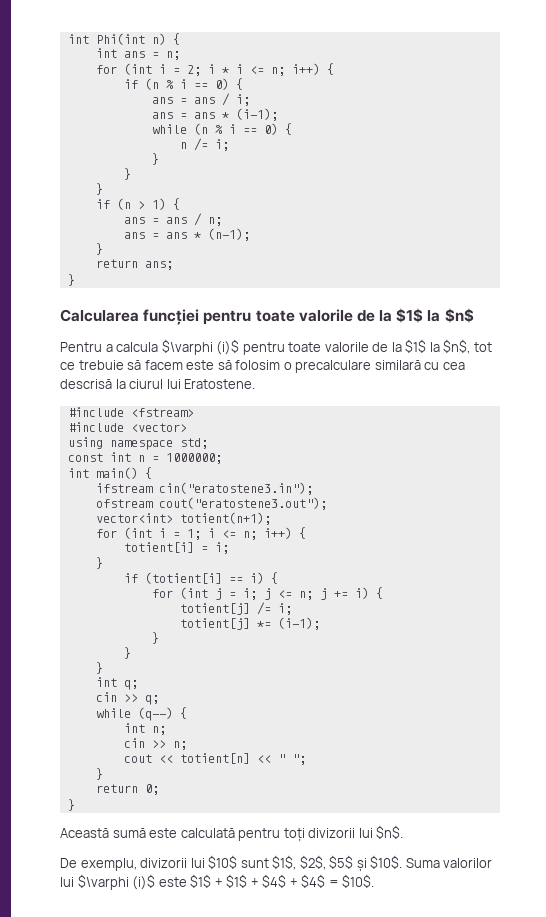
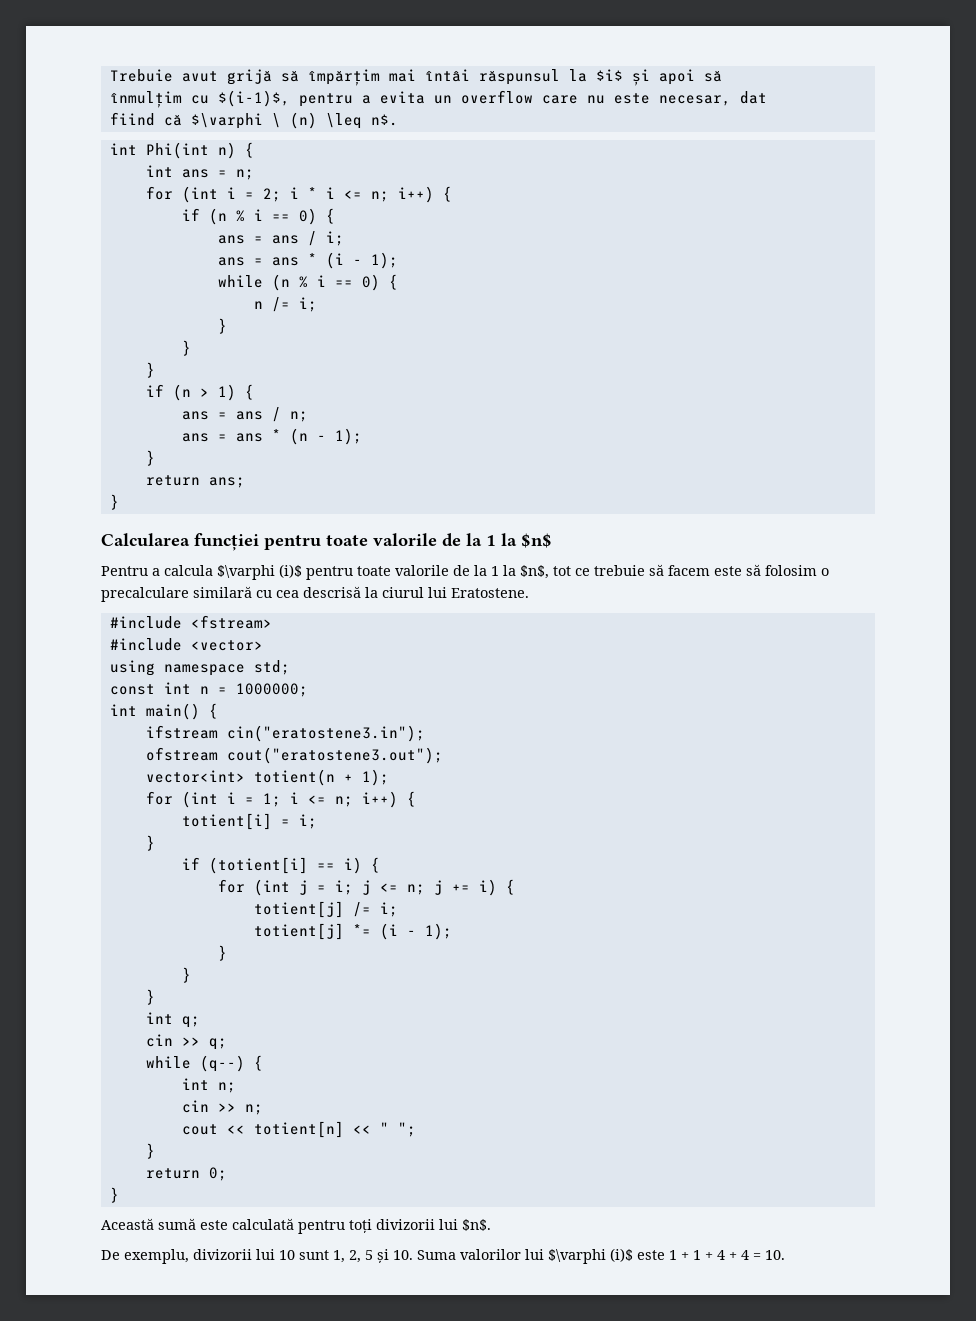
+ Trebuie avut grijă să împărțim mai întâi răspunsul la $i$ și apoi să
+ înmulțim cu $(i-1)$, pentru a evita un overflow care nu este necesar, dat
+ fiind că $\varphi \ (n) \leq n$.
- ans = ans * (i-1);
+ ans = ans * (i - 1);
- ans = ans * (n-1);
+ ans = ans * (n - 1);
- Calcularea funcției pentru toate valorile de la $1$ la $n$
+ Calcularea funcției pentru toate valorile de la 1 la $n$
- Pentru a calcula $\varphi (i)$ pentru toate valorile de la $1$ la $n$, tot ce trebuie să facem este să folosim o precalculare similară cu cea descrisă la ciurul lui Eratostene.
+ Pentru a calcula $\varphi (i)$ pentru toate valorile de la 1 la $n$, tot ce trebuie să facem este să folosim o precalculare similară cu cea descrisă la ciurul lui Eratostene.
- vector<int> totient(n+1);
+ vector<int> totient(n + 1);
- totient[j] *= (i-1);
+ totient[j] *= (i - 1);
- De exemplu, divizorii lui $10$ sunt $1$, $2$, $5$ și $10$. Suma valorilor lui $\varphi (i)$ este $1$ + $1$ + $4$ + $4$ = $10$.
+ De exemplu, divizorii lui 10 sunt 1, 2, 5 și 10. Suma valorilor lui $\varphi (i)$ este 1 + 1 + 4 + 4 = 10.

